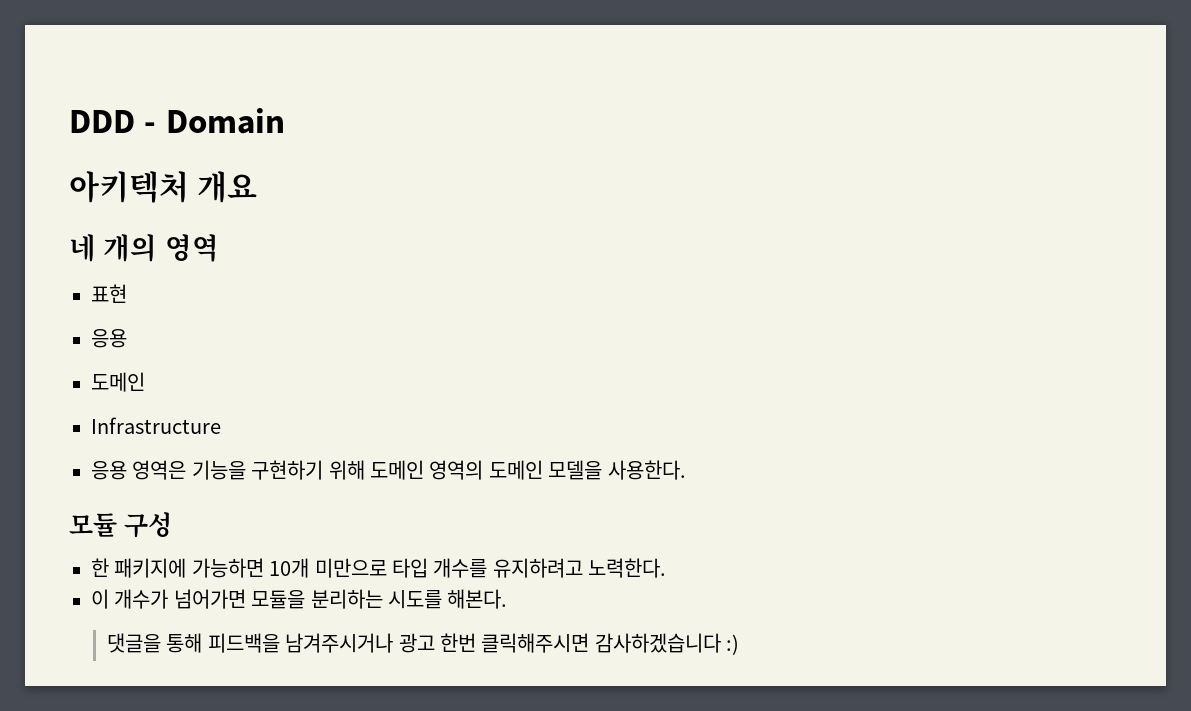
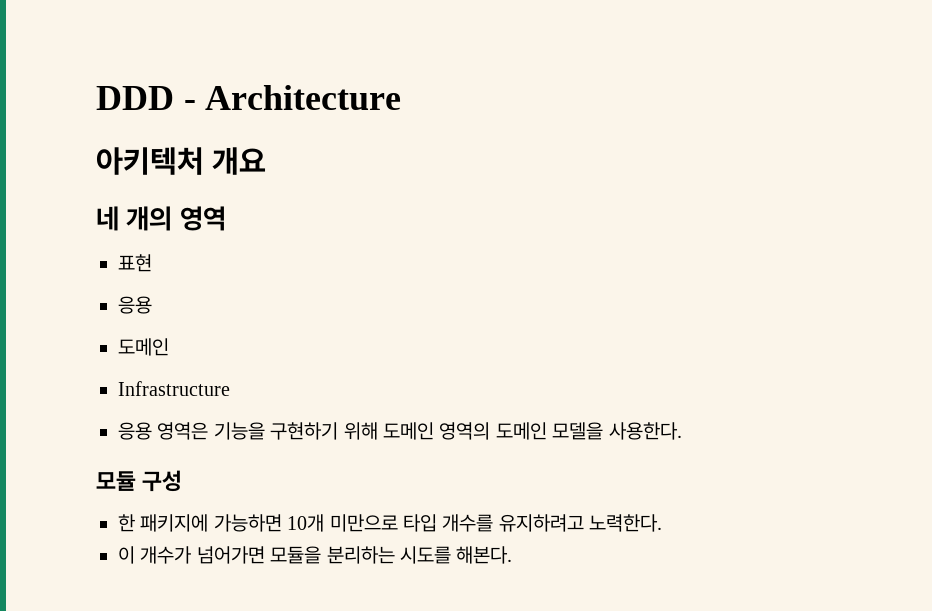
- DDD - Domain
+ DDD - Architecture
- 댓글을 통해 피드백을 남겨주시거나 광고 한번 클릭해주시면 감사하겠습니다 :)

